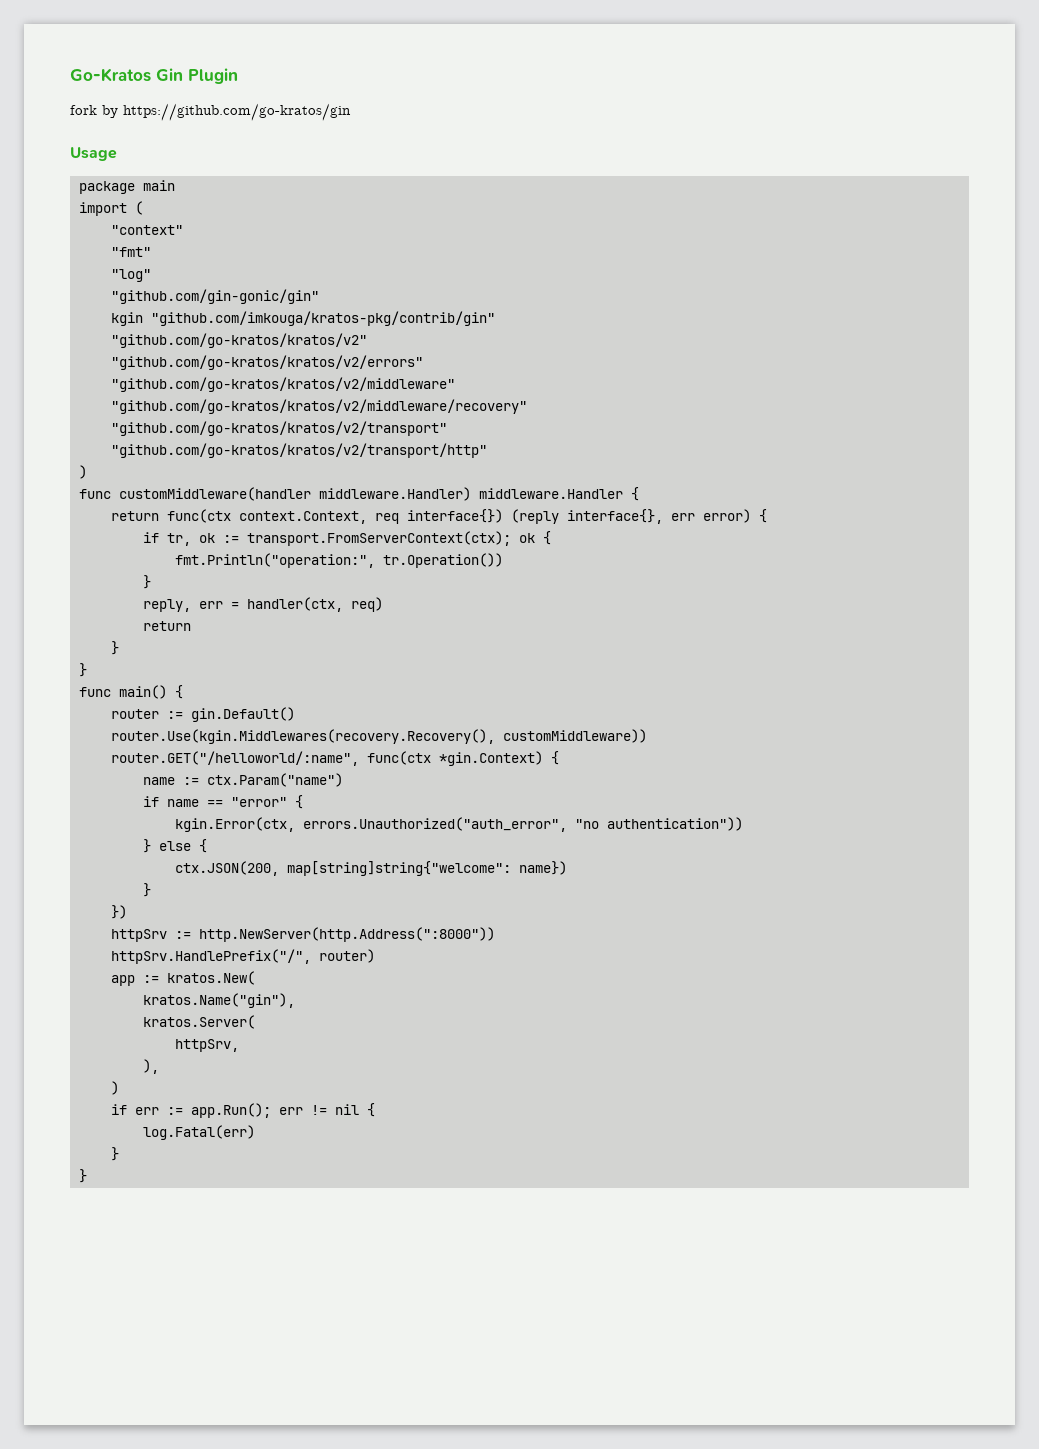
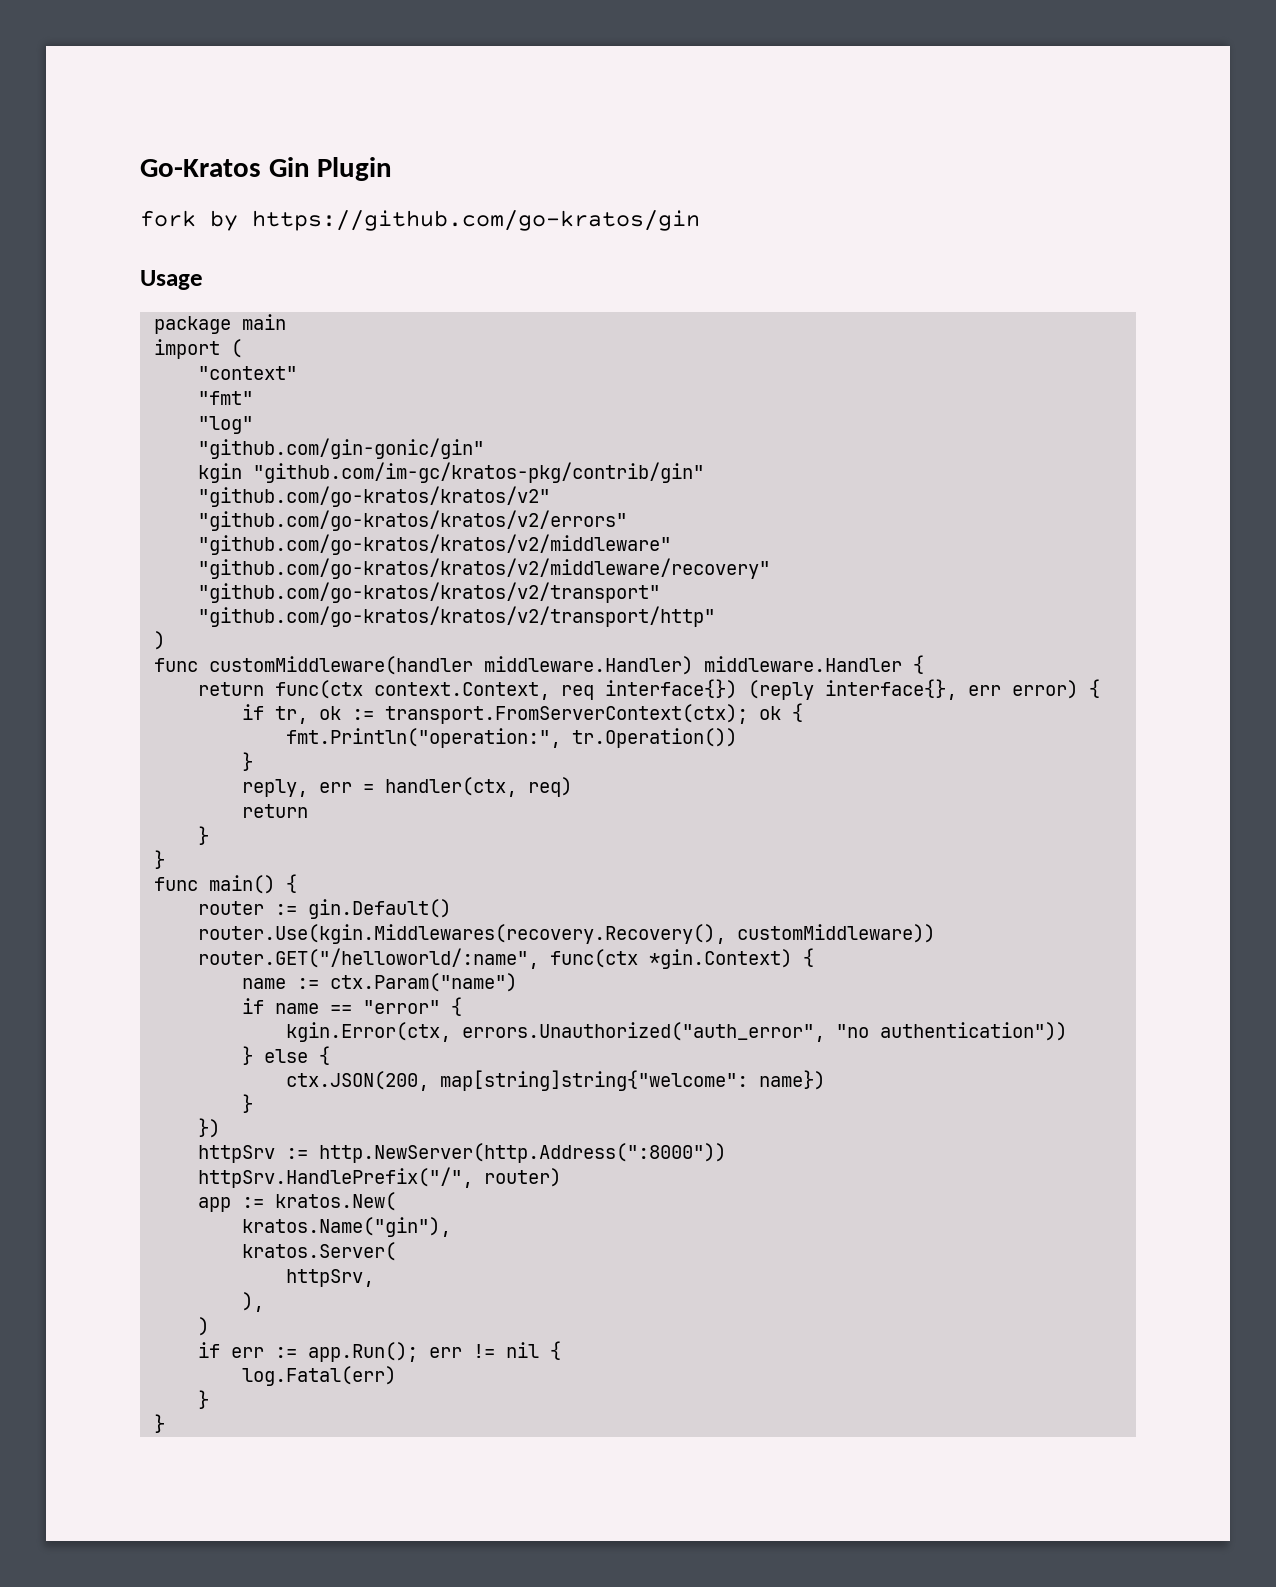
- kgin "github.com/imkouga/kratos-pkg/contrib/gin"
+ kgin "github.com/im-gc/kratos-pkg/contrib/gin"

